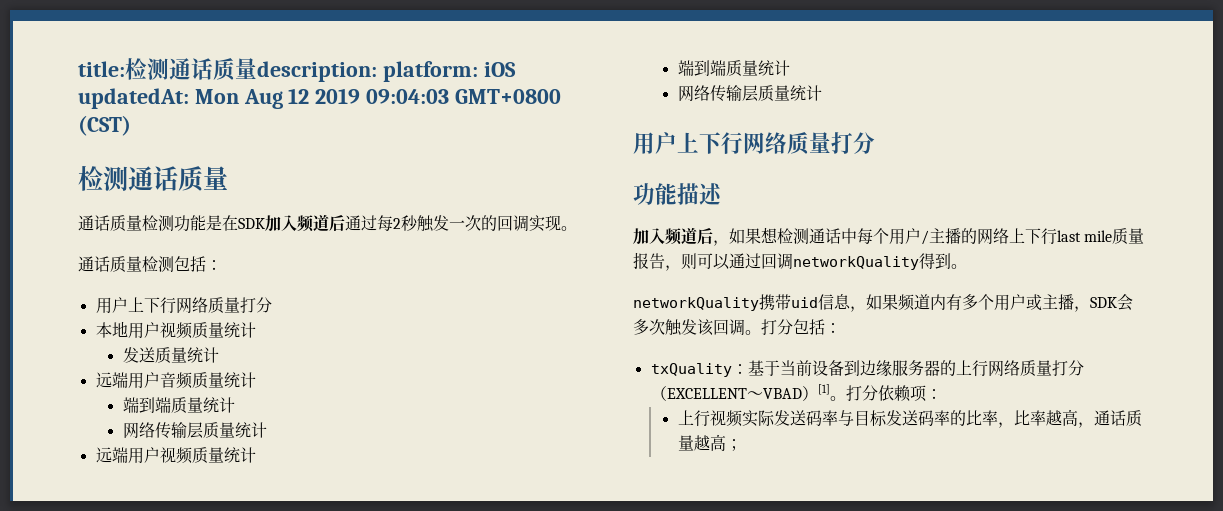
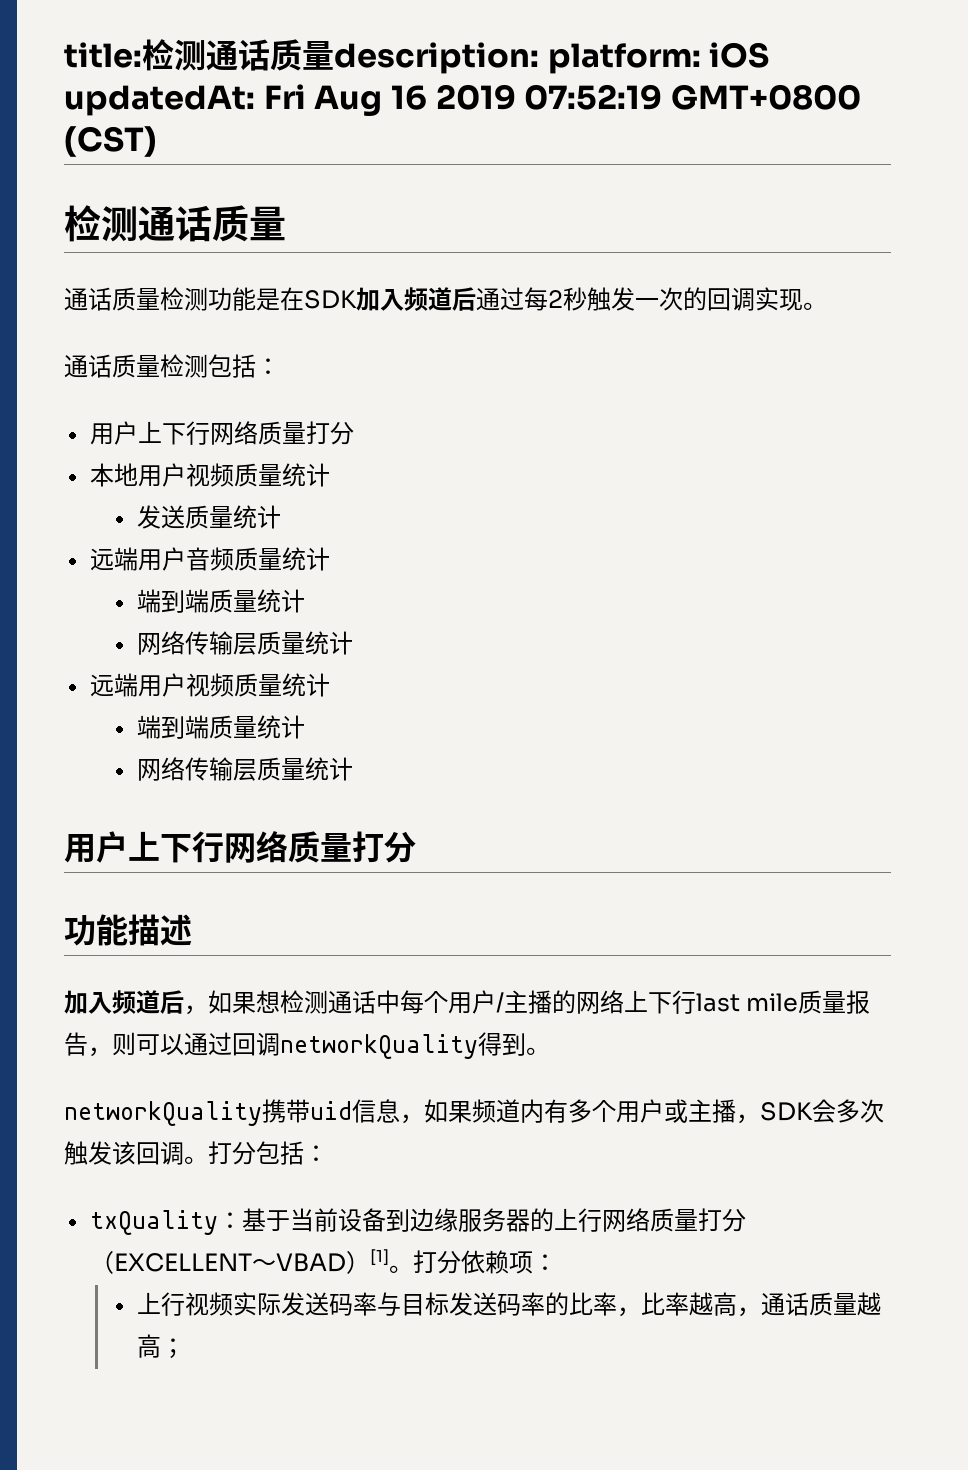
- title:检测通话质量description: platform: iOS updatedAt: Mon Aug 12 2019 09:04:03 GMT+0800 (CST)
+ title:检测通话质量description: platform: iOS updatedAt: Fri Aug 16 2019 07:52:19 GMT+0800 (CST)

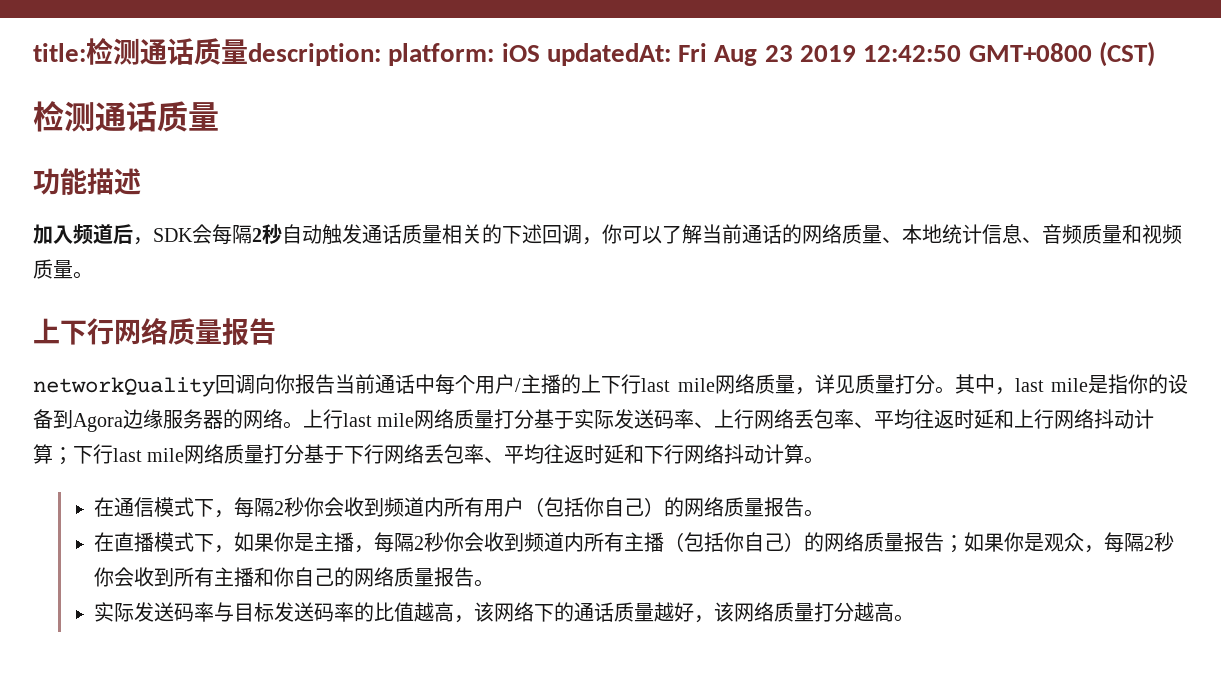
- title:检测通话质量description: platform: iOS updatedAt: Fri Aug 16 2019 07:52:19 GMT+0800 (CST)
+ title:检测通话质量description: platform: iOS updatedAt: Fri Aug 23 2019 12:42:50 GMT+0800 (CST)
- 通话质量检测功能是在SDK加入频道后通过每2秒触发一次的回调实现。
- 通话质量检测包括：
- 用户上下行网络质量打分
- 本地用户视频质量统计
- 发送质量统计
- 远端用户音频质量统计
- 端到端质量统计
- 网络传输层质量统计
- 远端用户视频质量统计
- 端到端质量统计
- 网络传输层质量统计
- 用户上下行网络质量打分
- 加入频道后，如果想检测通话中每个用户/主播的网络上下行last mile质量报告，则可以通过回调networkQuality得到。
- networkQuality携带uid信息，如果频道内有多个用户或主播，SDK会多次触发该回调。打分包括：
- txQuality：基于当前设备到边缘服务器的上行网络质量打分（EXCELLENT～VBAD）[1]。打分依赖项：
- 上行视频实际发送码率与目标发送码率的比率，比率越高，通话质量越高；
+ 加入频道后，SDK会每隔2秒自动触发通话质量相关的下述回调，你可以了解当前通话的网络质量、本地统计信息、音频质量和视频质量。
+ 上下行网络质量报告
+ networkQuality回调向你报告当前通话中每个用户/主播的上下行last mile网络质量，详见质量打分。其中，last mile是指你的设备到Agora边缘服务器的网络。上行last mile网络质量打分基于实际发送码率、上行网络丢包率、平均往返时延和上行网络抖动计算；下行last mile网络质量打分基于下行网络丢包率、平均往返时延和下行网络抖动计算。
+ 在通信模式下，每隔2秒你会收到频道内所有用户（包括你自己）的网络质量报告。
+ 在直播模式下，如果你是主播，每隔2秒你会收到频道内所有主播（包括你自己）的网络质量报告；如果你是观众，每隔2秒你会收到所有主播和你自己的网络质量报告。
+ 实际发送码率与目标发送码率的比值越高，该网络下的通话质量越好，该网络质量打分越高。

